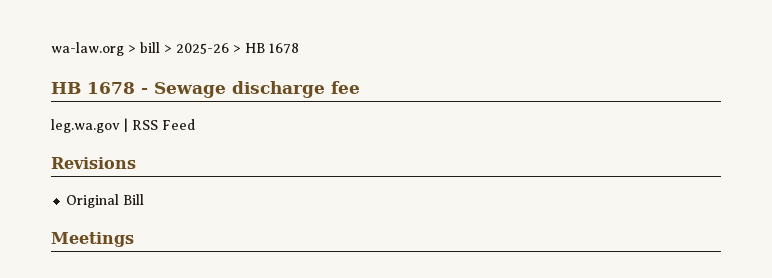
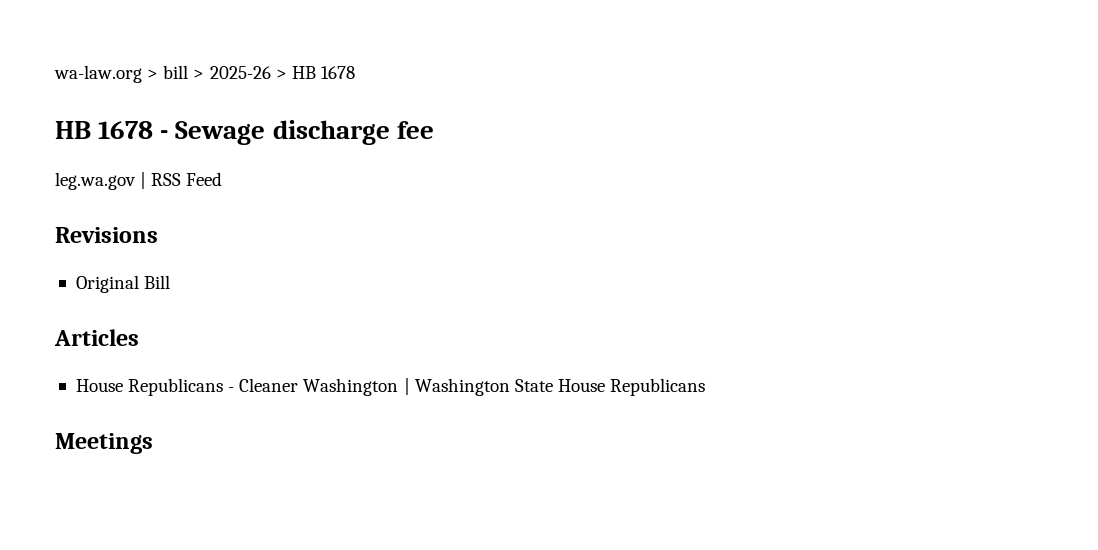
+ Articles
+ House Republicans - Cleaner Washington | Washington State House Republicans

